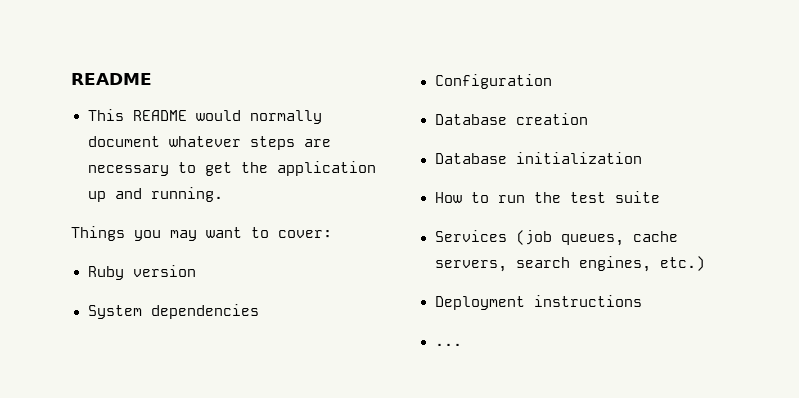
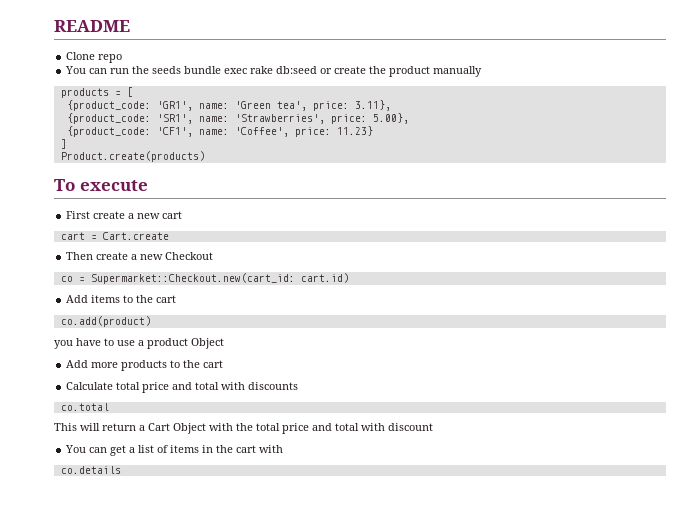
- This README would normally document whatever steps are necessary to get the application up and running.
- Things you may want to cover:
- Ruby version
- System dependencies
- Configuration
- Database creation
- Database initialization
- How to run the test suite
- Services (job queues, cache servers, search engines, etc.)
- Deployment instructions
- ...
+ Clone repo
+ You can run the seeds bundle exec rake db:seed or create the product manually
+ products = [
+ {product_code: 'GR1', name: 'Green tea', price: 3.11},
+ {product_code: 'SR1', name: 'Strawberries', price: 5.00},
+ {product_code: 'CF1', name: 'Coffee', price: 11.23}
+ ]
+ Product.create(products)
+ To execute
+ First create a new cart
+ cart = Cart.create
+ Then create a new Checkout
+ co = Supermarket::Checkout.new(cart_id: cart.id)
+ Add items to the cart
+ co.add(product)
+ you have to use a product Object
+ Add more products to the cart
+ Calculate total price and total with discounts
+ co.total
+ This will return a Cart Object with the total price and total with discount
+ You can get a list of items in the cart with
+ co.details

